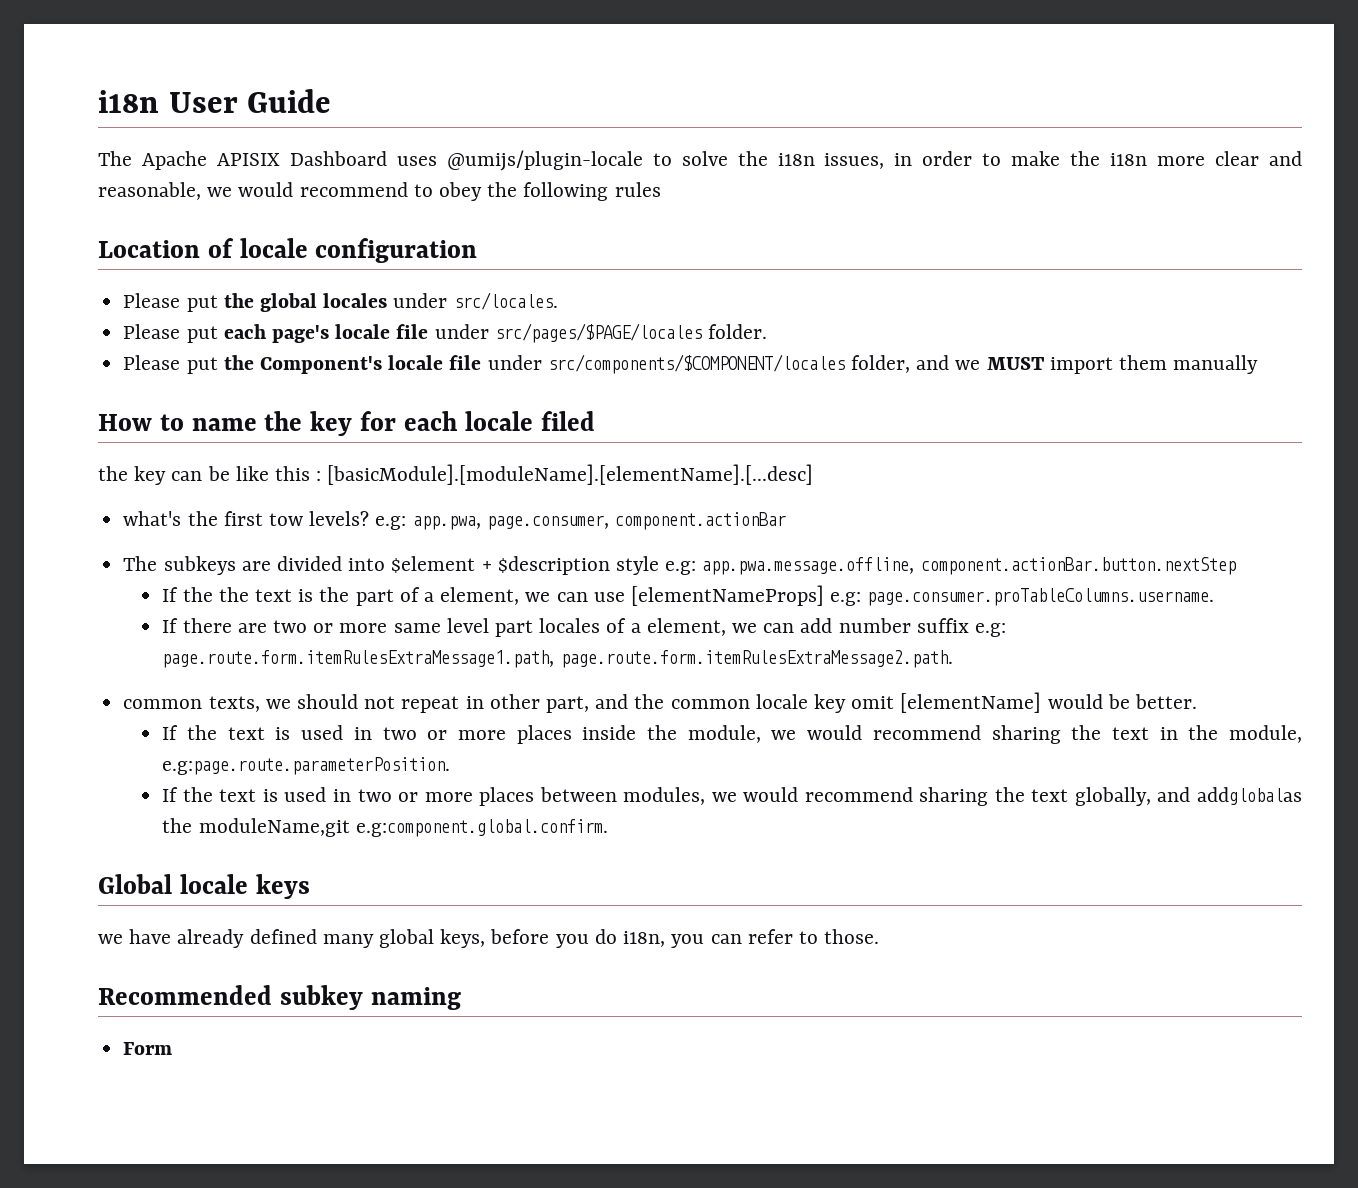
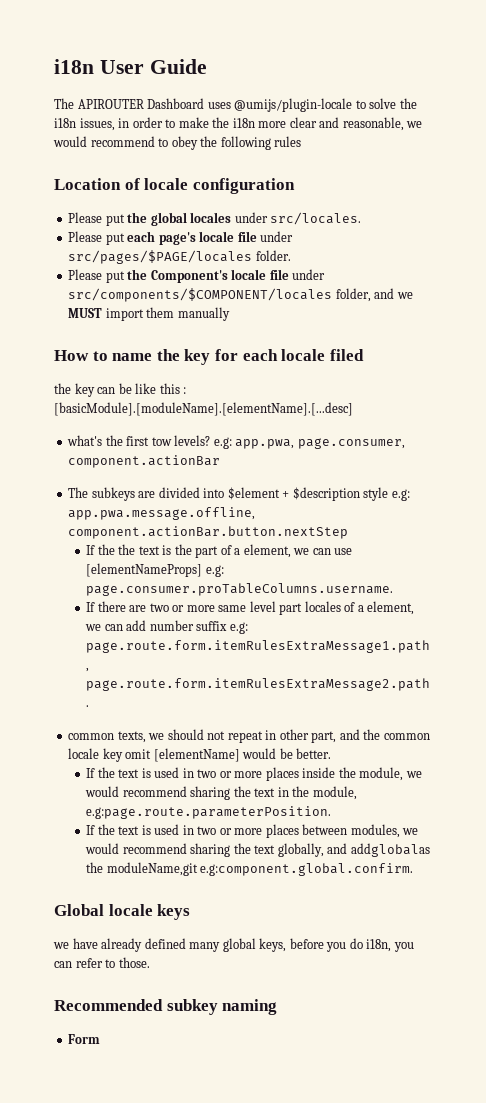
- The Apache APISIX Dashboard uses @umijs/plugin-locale to solve the i18n issues, in order to make the i18n more clear and reasonable, we would recommend to obey the following rules
+ The APIROUTER Dashboard uses @umijs/plugin-locale to solve the i18n issues, in order to make the i18n more clear and reasonable, we would recommend to obey the following rules

